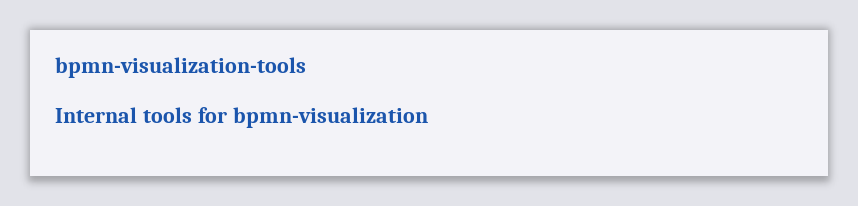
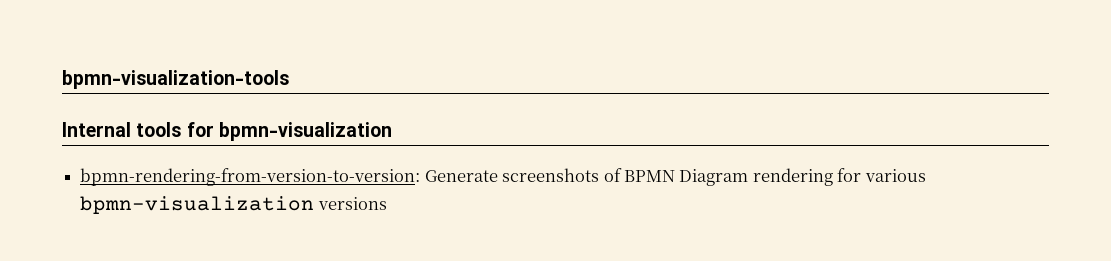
+ bpmn-rendering-from-version-to-version: Generate screenshots of BPMN Diagram rendering for various bpmn-visualization versions

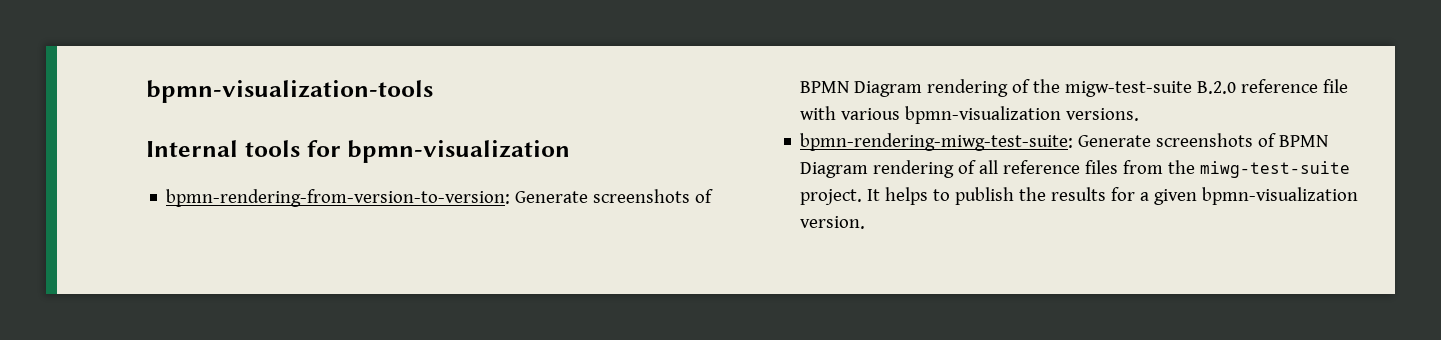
- bpmn-rendering-from-version-to-version: Generate screenshots of BPMN Diagram rendering for various bpmn-visualization versions
+ bpmn-rendering-from-version-to-version: Generate screenshots of BPMN Diagram rendering of the migw-test-suite B.2.0 reference file with various bpmn-visualization versions.
+ bpmn-rendering-miwg-test-suite: Generate screenshots of BPMN Diagram rendering of all reference files from the miwg-test-suite project. It helps to publish the results for a given bpmn-visualization version.

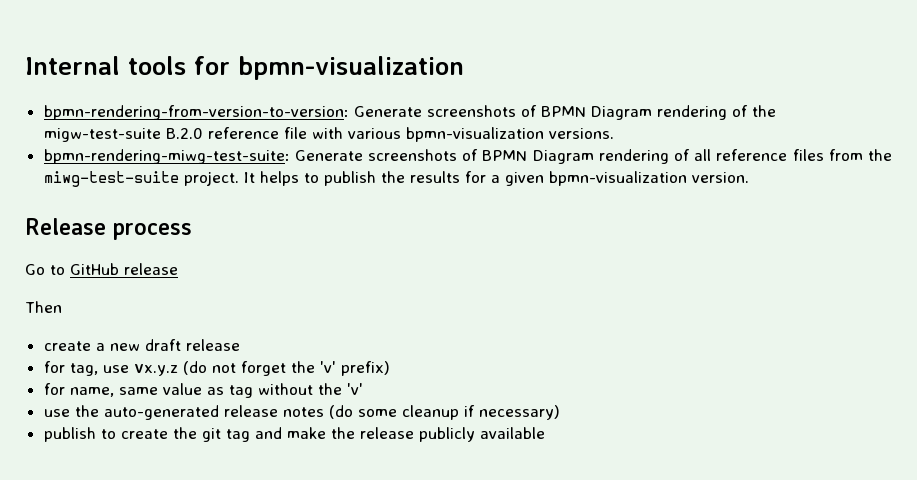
- bpmn-visualization-tools
+ Release process
+ Go to GitHub release
+ Then
+ create a new draft release
+ for tag, use vx.y.z (do not forget the 'v' prefix)
+ for name, same value as tag without the 'v'
+ use the auto-generated release notes (do some cleanup if necessary)
+ publish to create the git tag and make the release publicly available

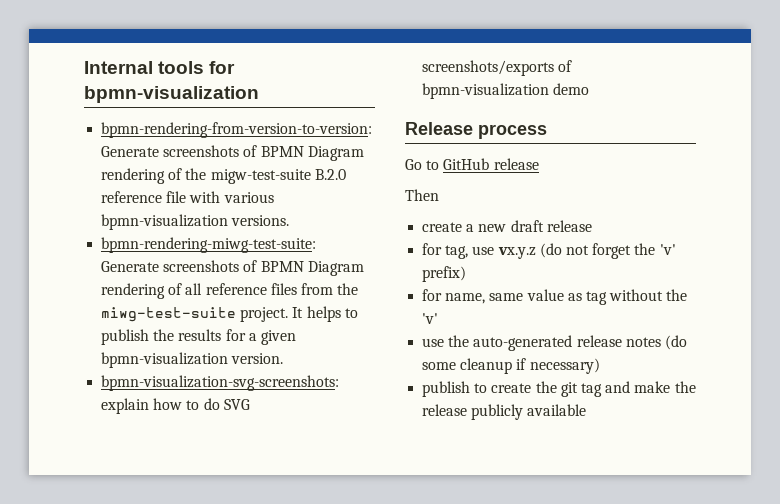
+ bpmn-visualization-svg-screenshots: explain how to do SVG screenshots/exports of bpmn-visualization demo

